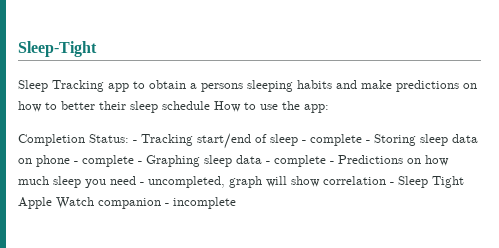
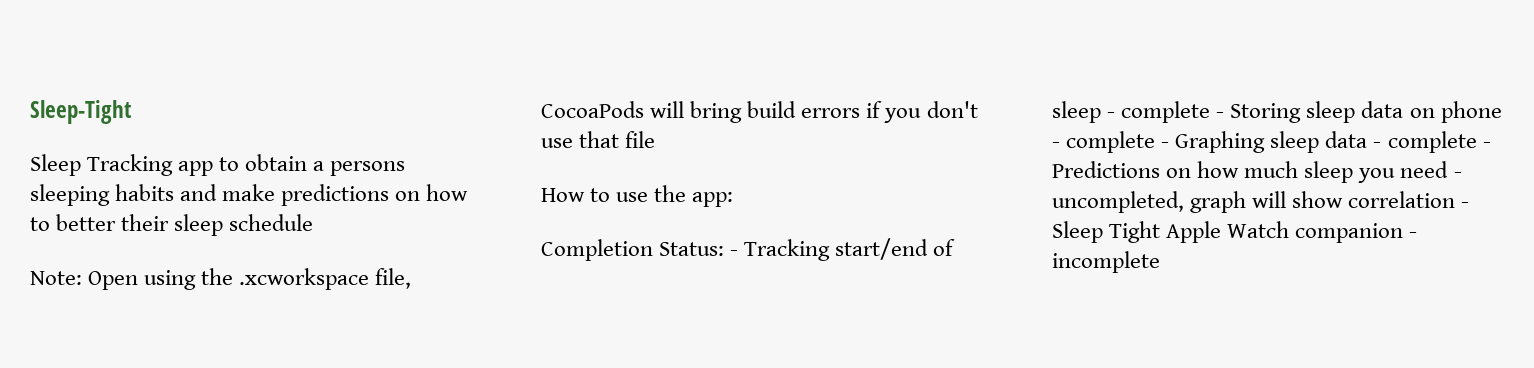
- Sleep Tracking app to obtain a persons sleeping habits and make predictions on how to better their sleep schedule How to use the app:
+ Sleep Tracking app to obtain a persons sleeping habits and make predictions on how to better their sleep schedule
+ Note: Open using the .xcworkspace file, CocoaPods will bring build errors if you don't use that file
+ How to use the app:

